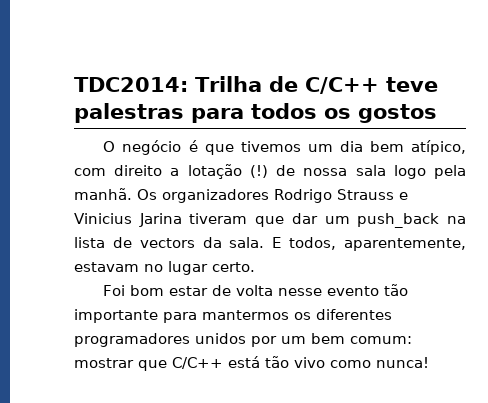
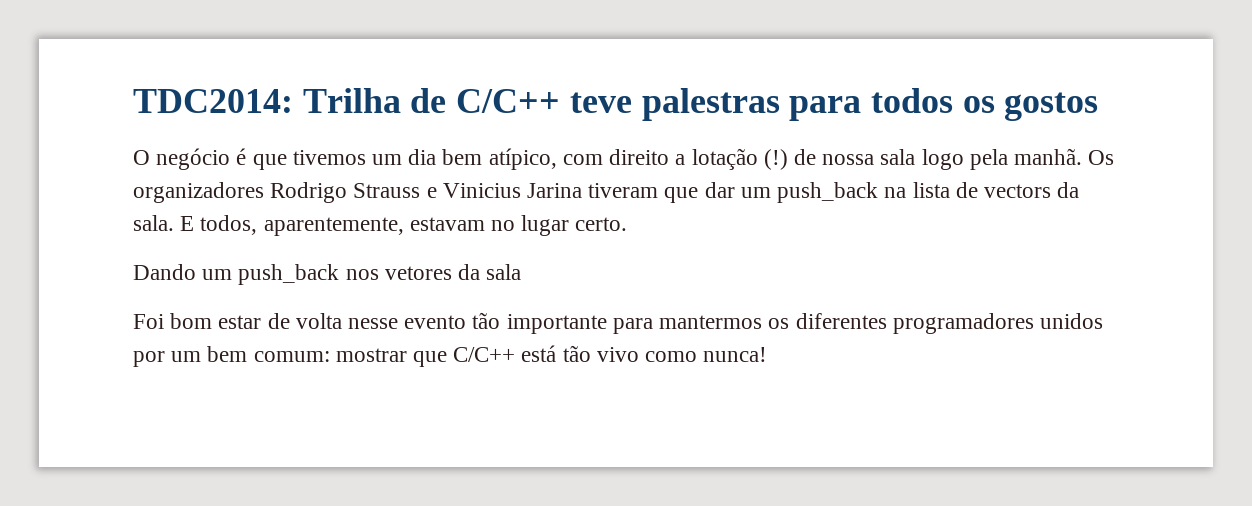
+ Dando um push_back nos vetores da sala

